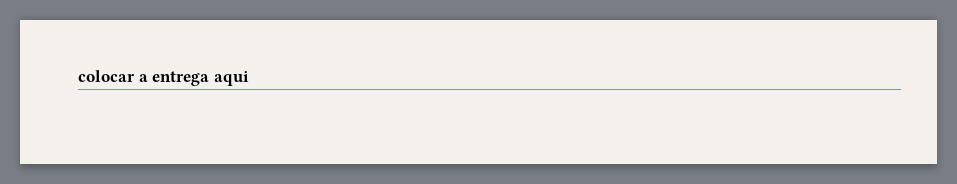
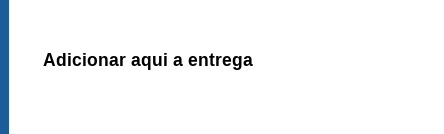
- colocar a entrega aqui
+ Adicionar aqui a entrega

